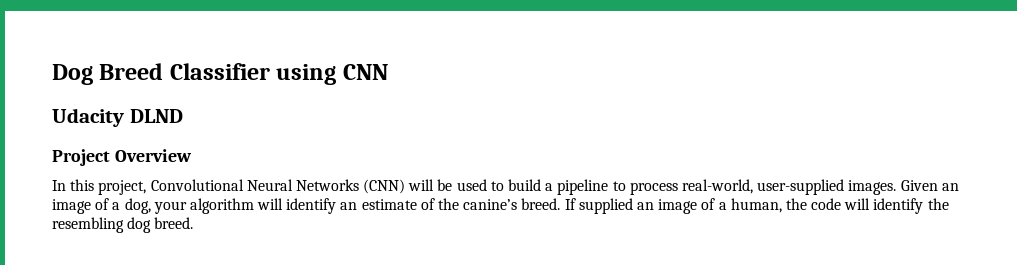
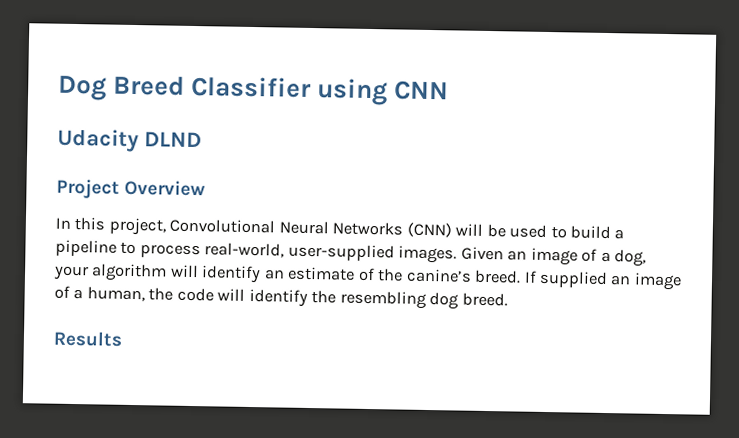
+ Results

